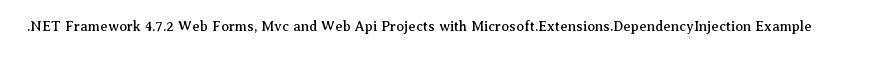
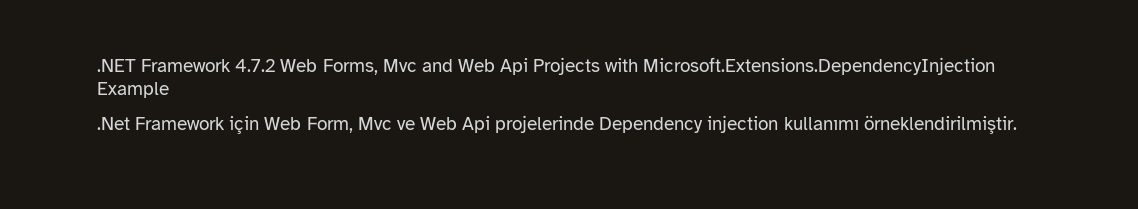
+ .Net Framework için Web Form, Mvc ve Web Api projelerinde Dependency injection kullanımı örneklendirilmiştir.

